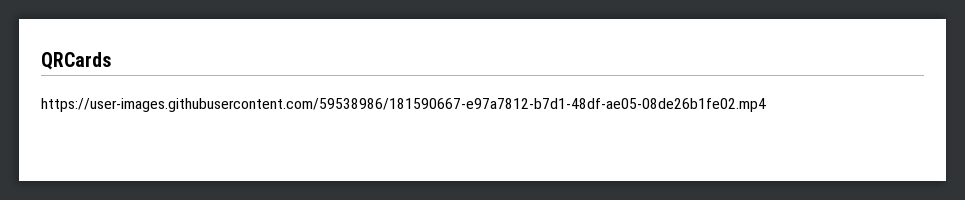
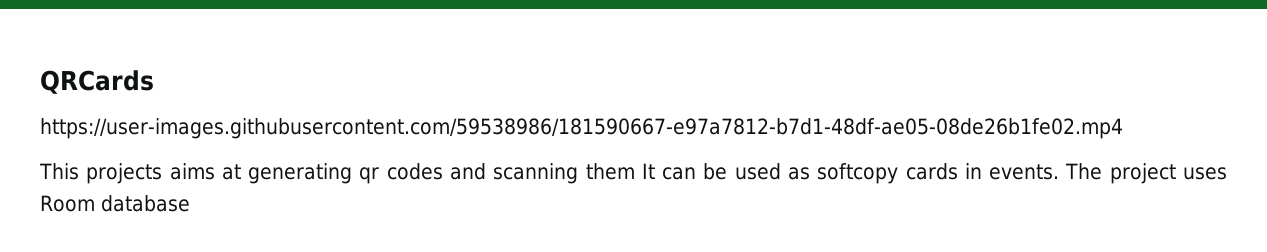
+ This projects aims at generating qr codes and scanning them It can be used as softcopy cards in events. The project uses Room database

